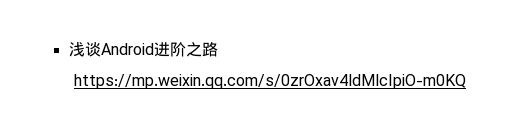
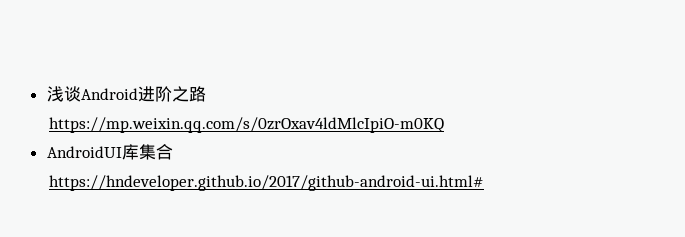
+ AndroidUI库集合
+ https://hndeveloper.github.io/2017/github-android-ui.html#

